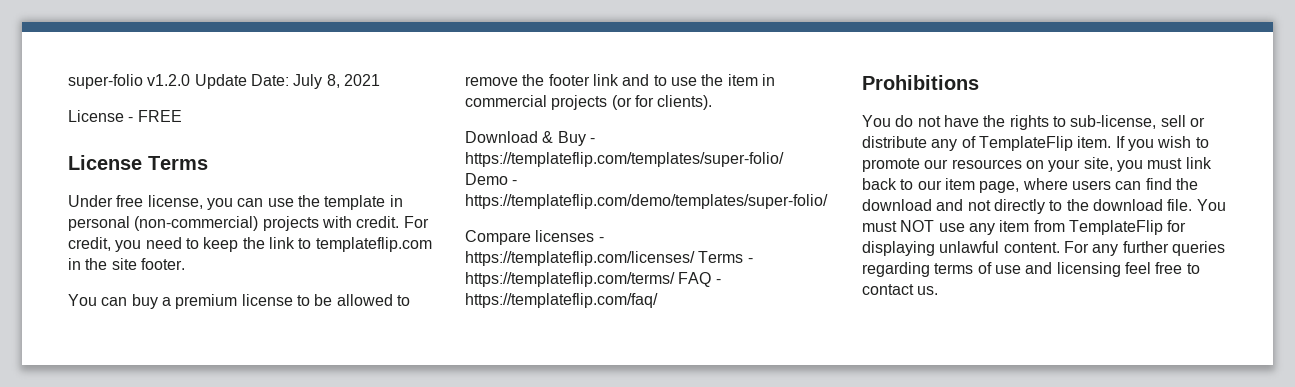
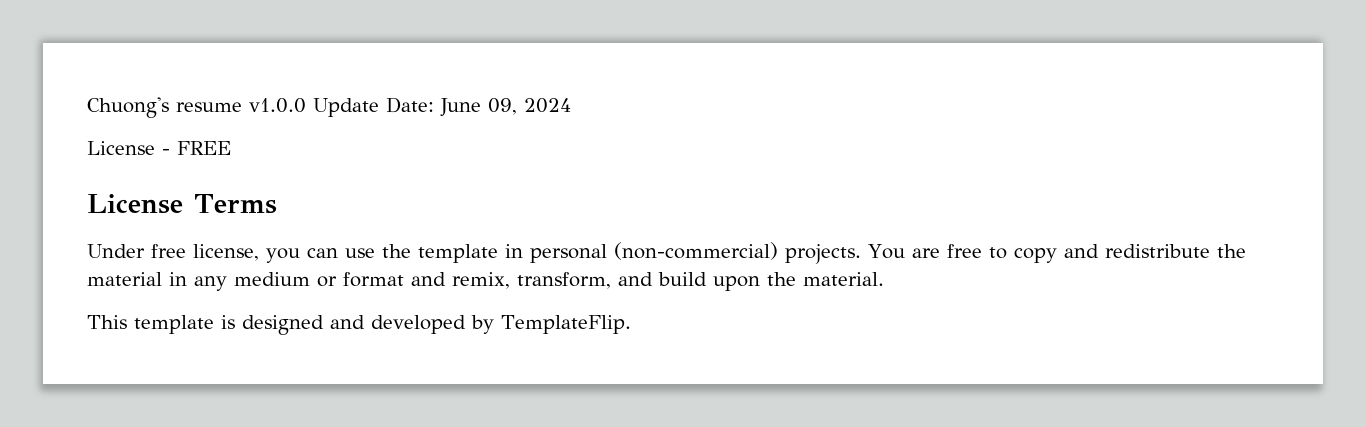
- super-folio v1.2.0 Update Date: July 8, 2021
+ Chuong's resume v1.0.0 Update Date: June 09, 2024
- Under free license, you can use the template in personal (non-commercial) projects with credit. For credit, you need to keep the link to templateflip.com in the site footer.
- You can buy a premium license to be allowed to remove the footer link and to use the item in commercial projects (or for clients).
- Download & Buy - https://templateflip.com/templates/super-folio/ Demo - https://templateflip.com/demo/templates/super-folio/
- Compare licenses - https://templateflip.com/licenses/ Terms - https://templateflip.com/terms/ FAQ - https://templateflip.com/faq/
- Prohibitions
- You do not have the rights to sub-license, sell or distribute any of TemplateFlip item. If you wish to promote our resources on your site, you must link back to our item page, where users can find the download and not directly to the download file. You must NOT use any item from TemplateFlip for displaying unlawful content. For any further queries regarding terms of use and licensing feel free to contact us.
+ Under free license, you can use the template in personal (non-commercial) projects. You are free to copy and redistribute the material in any medium or format and remix, transform, and build upon the material.
+ This template is designed and developed by TemplateFlip.

